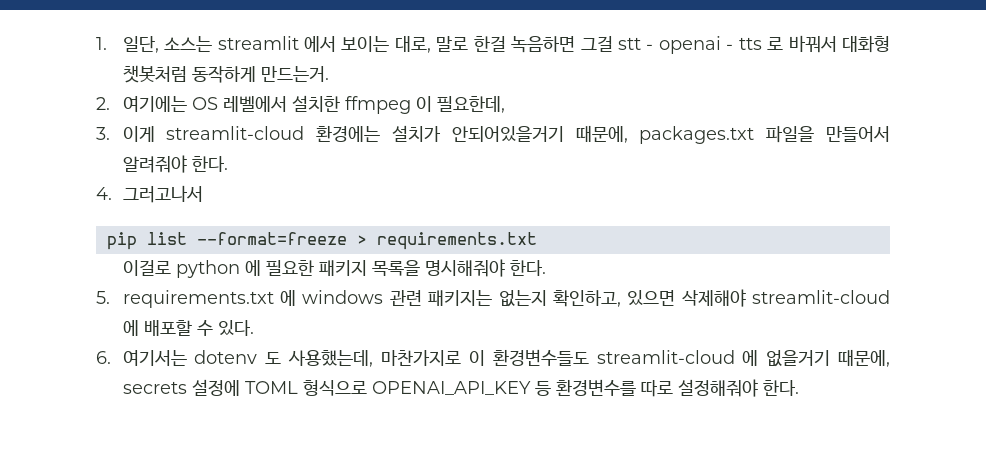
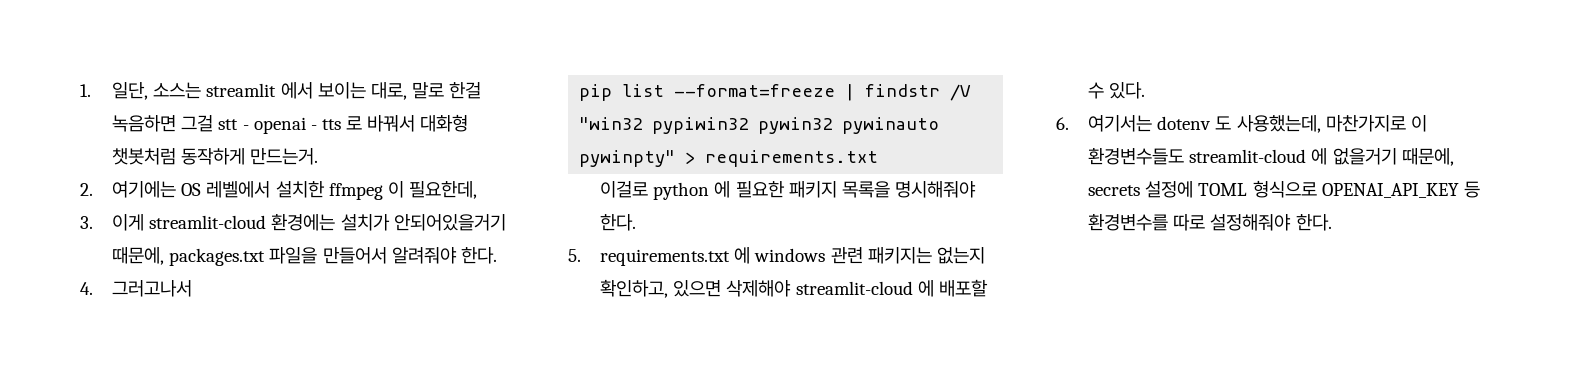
- pip list --format=freeze > requirements.txt
+ pip list --format=freeze | findstr /V "win32 pypiwin32 pywin32 pywinauto pywinpty" > requirements.txt

